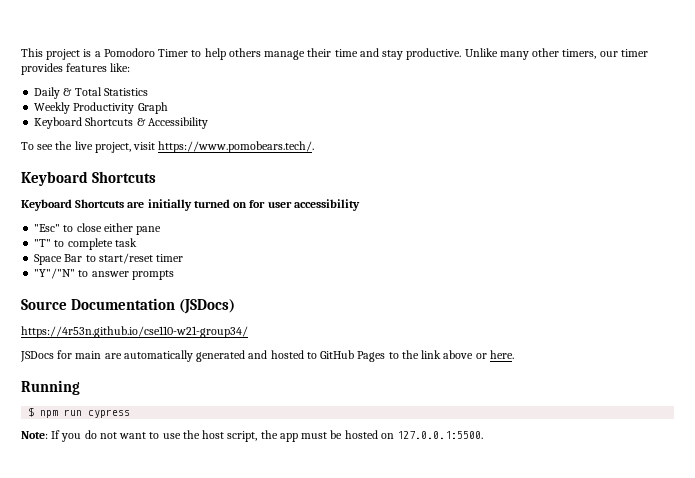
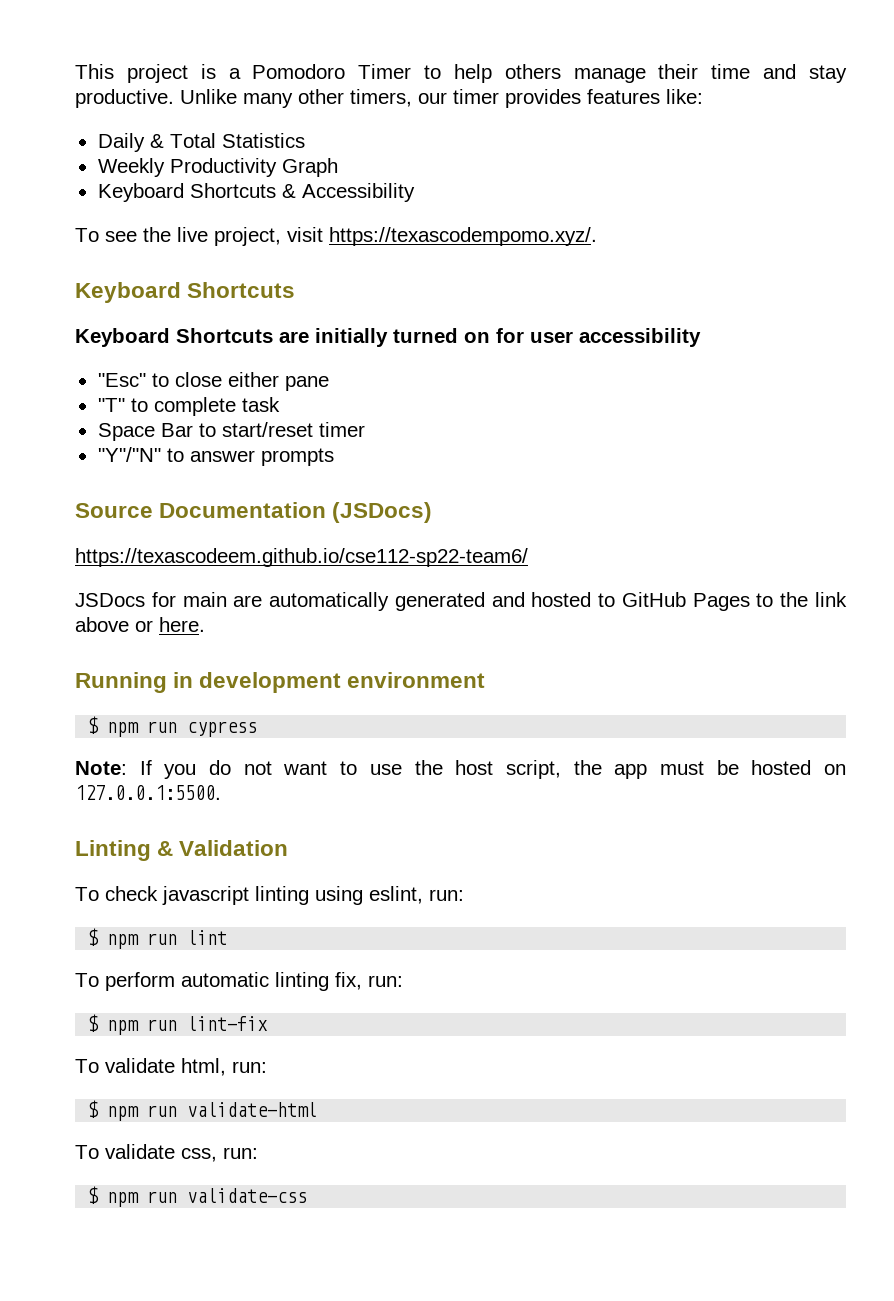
- To see the live project, visit https://www.pomobears.tech/.
+ To see the live project, visit https://texascodempomo.xyz/.
- https://4r53n.github.io/cse110-w21-group34/
+ https://texascodeem.github.io/cse112-sp22-team6/
- Running
+ Running in development environment
+ Linting & Validation
+ To check javascript linting using eslint, run:
+ $ npm run lint
+ To perform automatic linting fix, run:
+ $ npm run lint-fix
+ To validate html, run:
+ $ npm run validate-html
+ To validate css, run:
+ $ npm run validate-css

